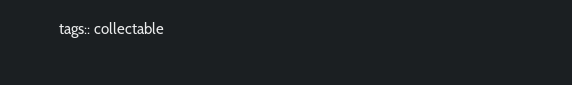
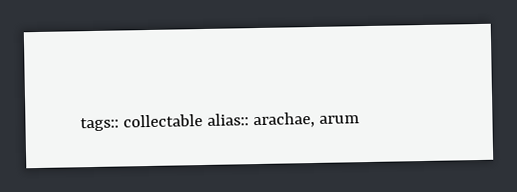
- tags:: collectable
+ tags:: collectable alias:: arachae, arum

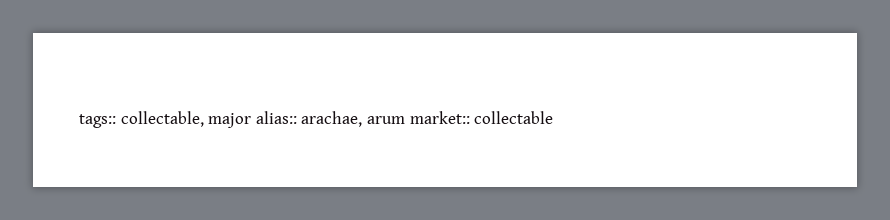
- tags:: collectable alias:: arachae, arum
+ tags:: collectable, major alias:: arachae, arum market:: collectable

